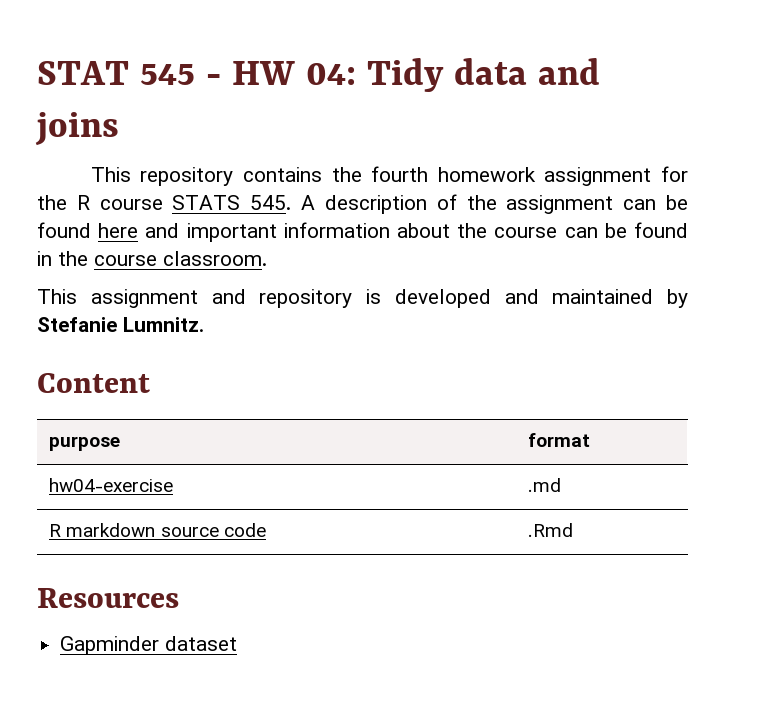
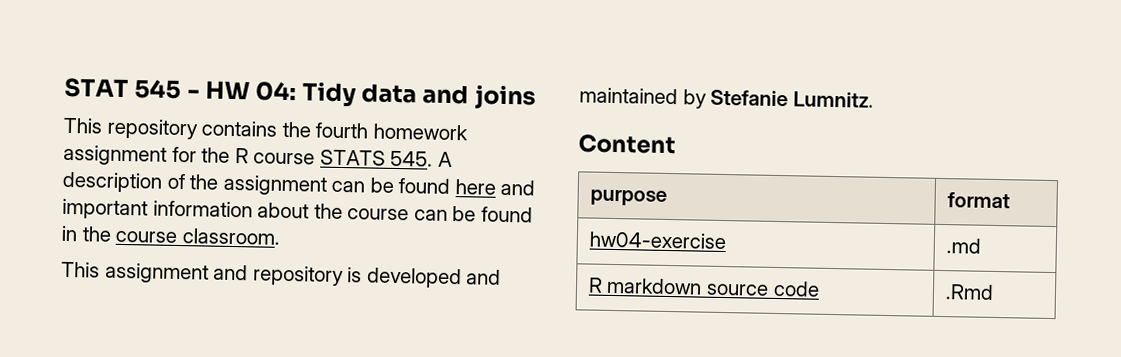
- Resources
- Gapminder dataset

